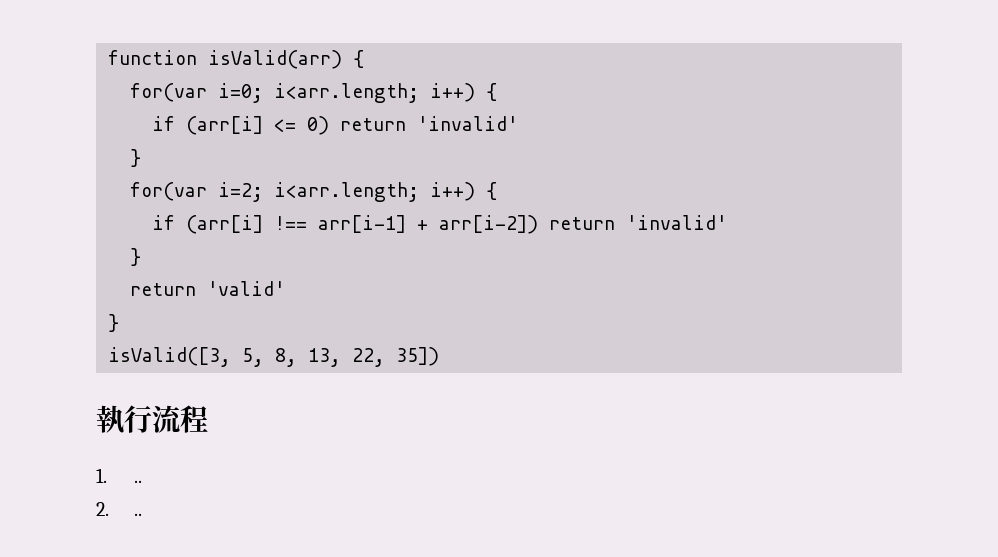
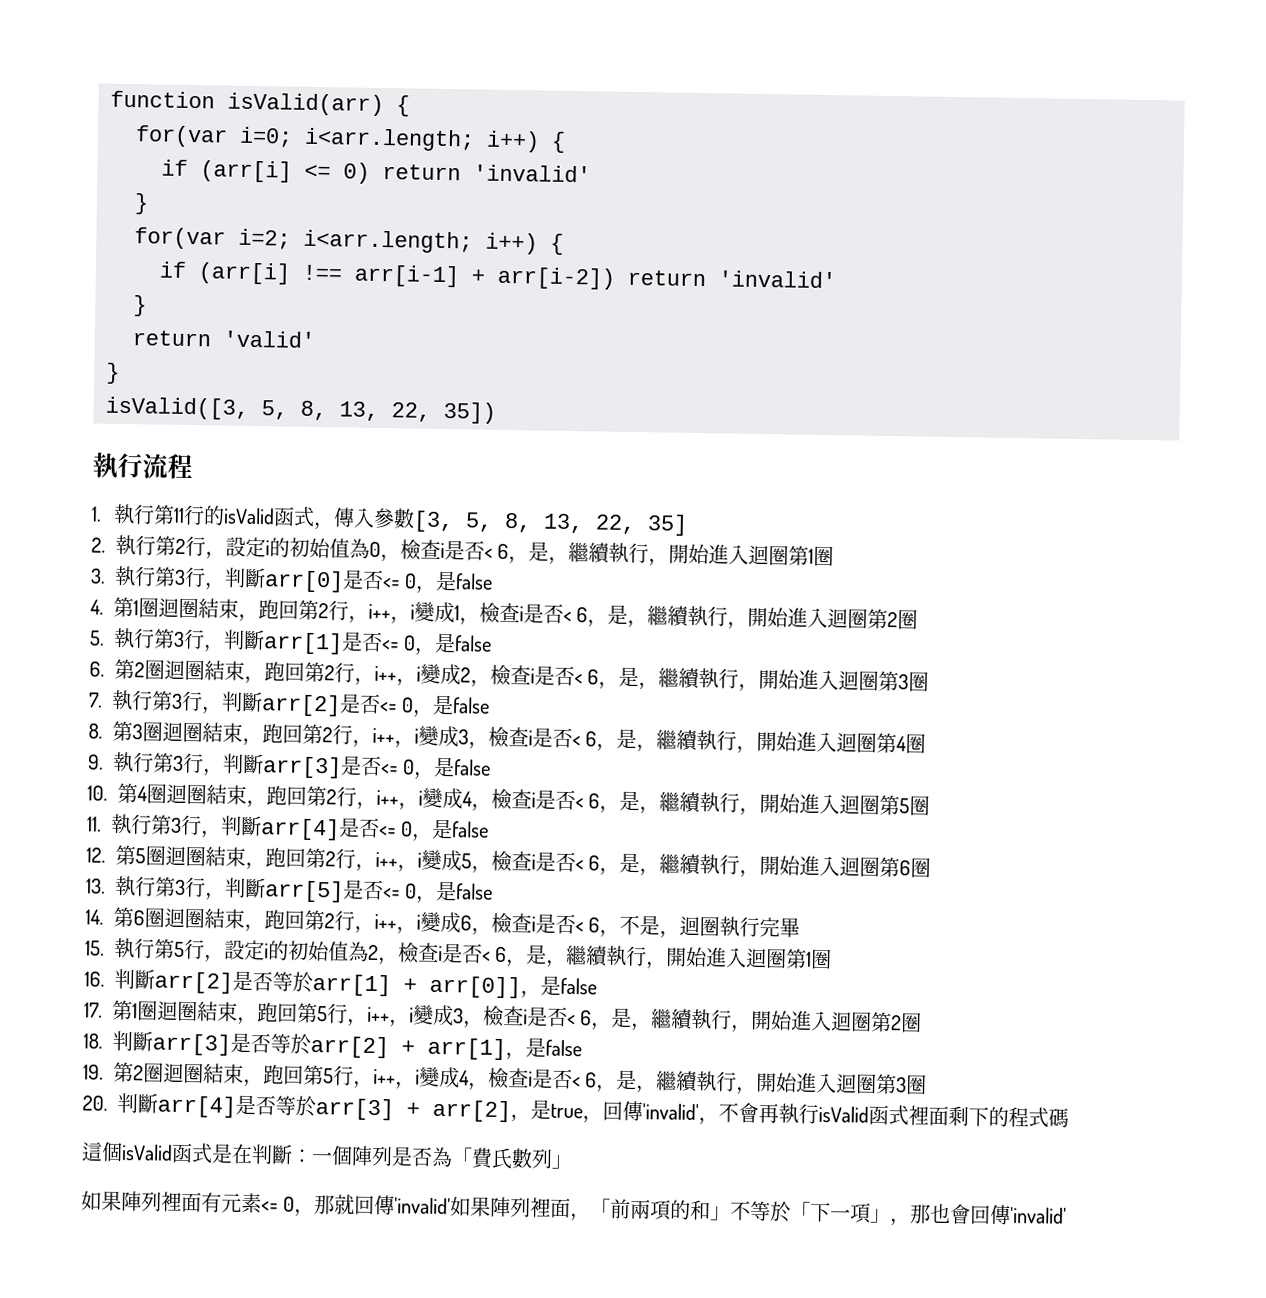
- 1. ..
- 2. ..
+ 1.執行第11行的isValid函式，傳入參數[3, 5, 8, 13, 22, 35]
+ 2.執行第2行，設定i的初始值為0，檢查i是否< 6，是，繼續執行，開始進入迴圈第1圈
+ 3.執行第3行，判斷arr[0]是否<= 0，是false
+ 4.第1圈迴圈結束，跑回第2行，i++，i變成1，檢查i是否< 6，是，繼續執行，開始進入迴圈第2圈
+ 5.執行第3行，判斷arr[1]是否<= 0，是false
+ 6.第2圈迴圈結束，跑回第2行，i++，i變成2，檢查i是否< 6，是，繼續執行，開始進入迴圈第3圈
+ 7.執行第3行，判斷arr[2]是否<= 0，是false
+ 8.第3圈迴圈結束，跑回第2行，i++，i變成3，檢查i是否< 6，是，繼續執行，開始進入迴圈第4圈
+ 9.執行第3行，判斷arr[3]是否<= 0，是false
+ 10.第4圈迴圈結束，跑回第2行，i++，i變成4，檢查i是否< 6，是，繼續執行，開始進入迴圈第5圈
+ 11.執行第3行，判斷arr[4]是否<= 0，是false
+ 12.第5圈迴圈結束，跑回第2行，i++，i變成5，檢查i是否< 6，是，繼續執行，開始進入迴圈第6圈
+ 13.執行第3行，判斷arr[5]是否<= 0，是false
+ 14.第6圈迴圈結束，跑回第2行，i++，i變成6，檢查i是否< 6，不是，迴圈執行完畢
+ 15.執行第5行，設定i的初始值為2，檢查i是否< 6，是，繼續執行，開始進入迴圈第1圈
+ 16.判斷arr[2]是否等於arr[1] + arr[0]]，是false
+ 17.第1圈迴圈結束，跑回第5行，i++，i變成3，檢查i是否< 6，是，繼續執行，開始進入迴圈第2圈
+ 18.判斷arr[3]是否等於arr[2] + arr[1]，是false
+ 19.第2圈迴圈結束，跑回第5行，i++，i變成4，檢查i是否< 6，是，繼續執行，開始進入迴圈第3圈
+ 20.判斷arr[4]是否等於arr[3] + arr[2]，是true，回傳'invalid'，不會再執行isValid函式裡面剩下的程式碼
+ 這個isValid函式是在判斷：一個陣列是否為「費氏數列」
+ 如果陣列裡面有元素<= 0，那就回傳'invalid'如果陣列裡面，「前兩項的和」不等於「下一項」，那也會回傳'invalid'

